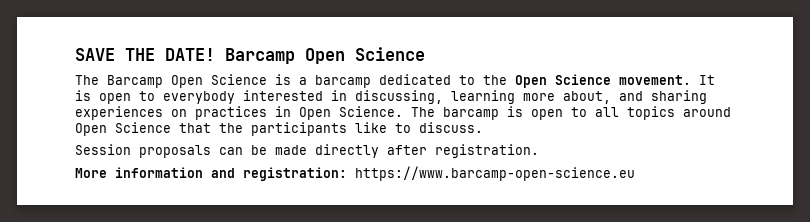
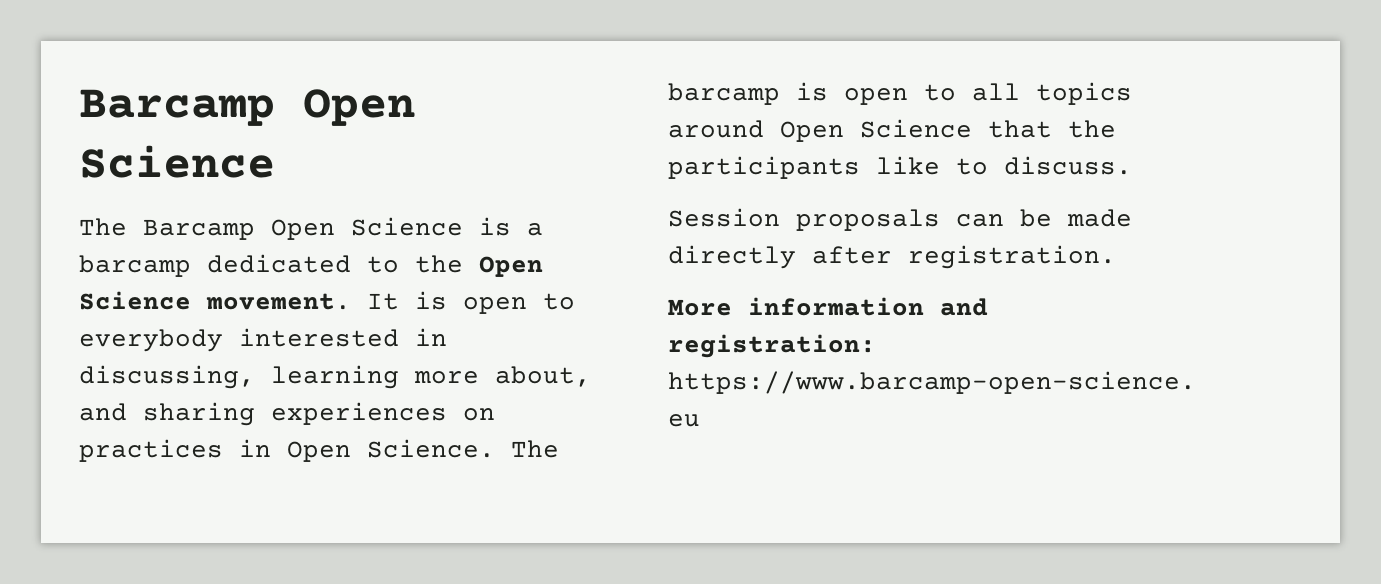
- SAVE THE DATE!

